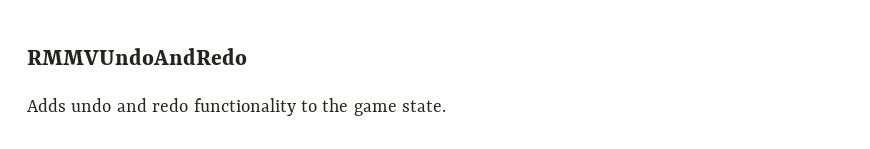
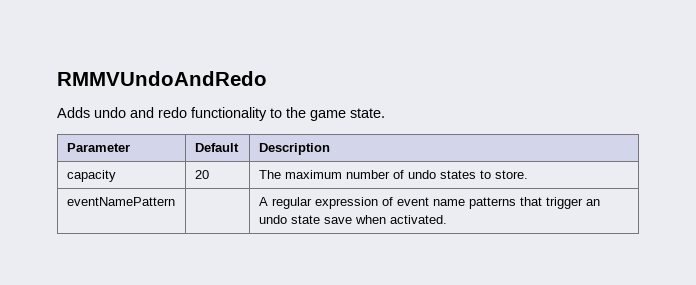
+ Parameter | Default | Description
+ capacity | 20 | The maximum number of undo states to store.
+ eventNamePattern | | A regular expression of event name patterns that trigger an undo state save when activated.

